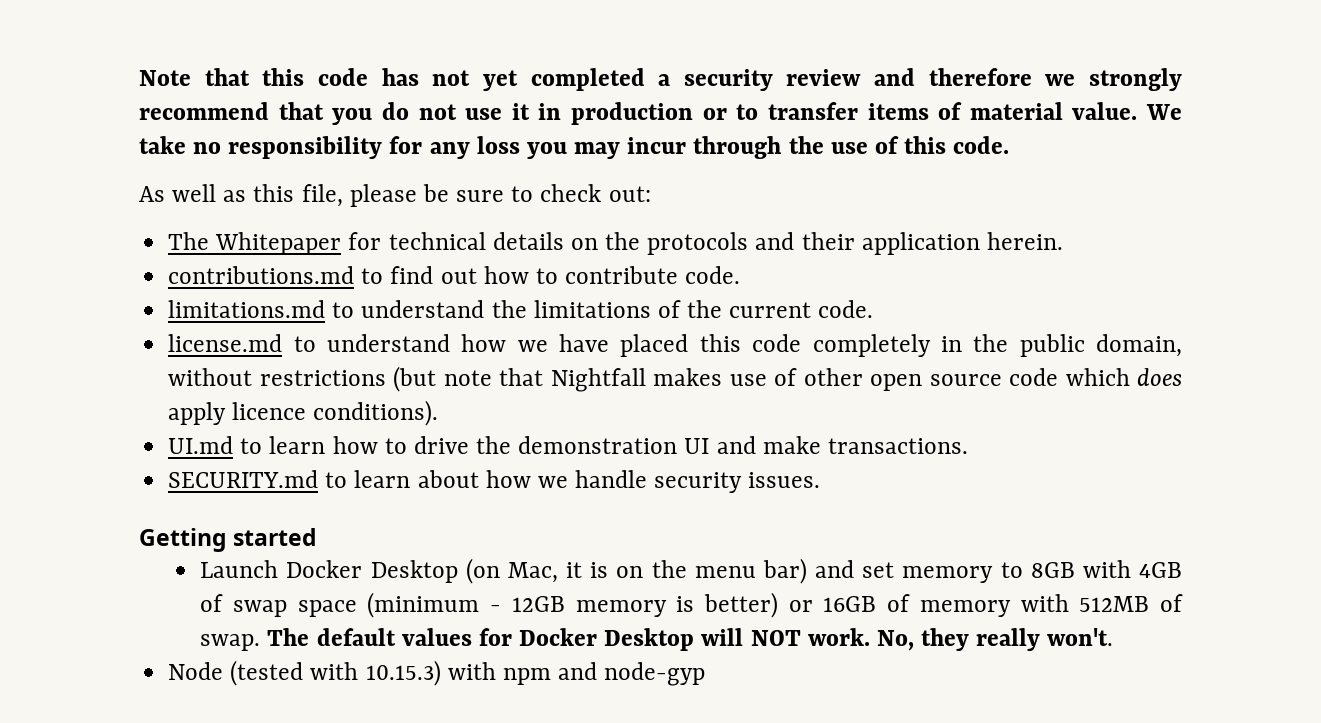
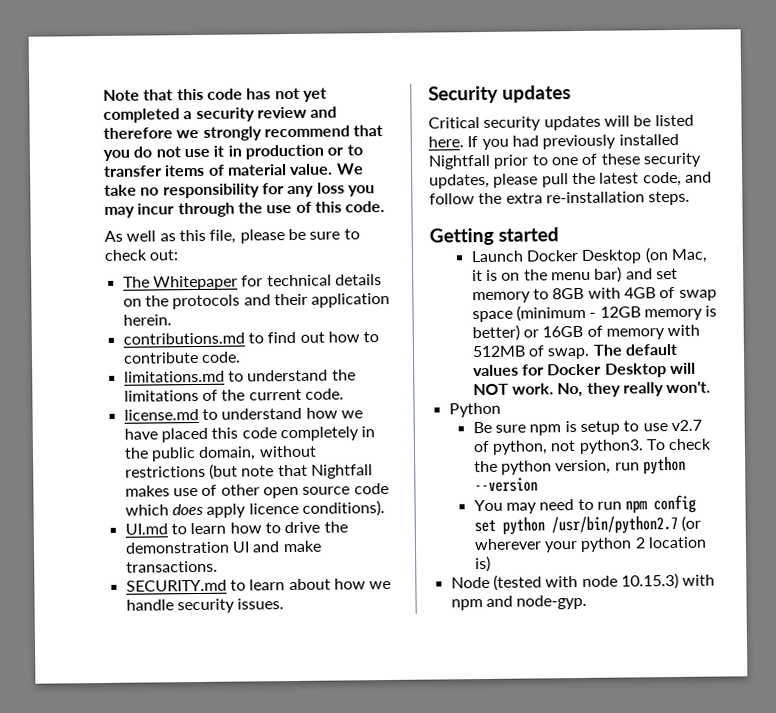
+ Security updates
+ Critical security updates will be listed here. If you had previously installed Nightfall prior to one of these security updates, please pull the latest code, and follow the extra re-installation steps.
+ Python
+ Be sure npm is setup to use v2.7 of python, not python3. To check the python version, run python --version
+ You may need to run npm config set python /usr/bin/python2.7 (or wherever your python 2 location is)
- Node (tested with 10.15.3) with npm and node-gyp
+ Node (tested with node 10.15.3) with npm and node-gyp.

